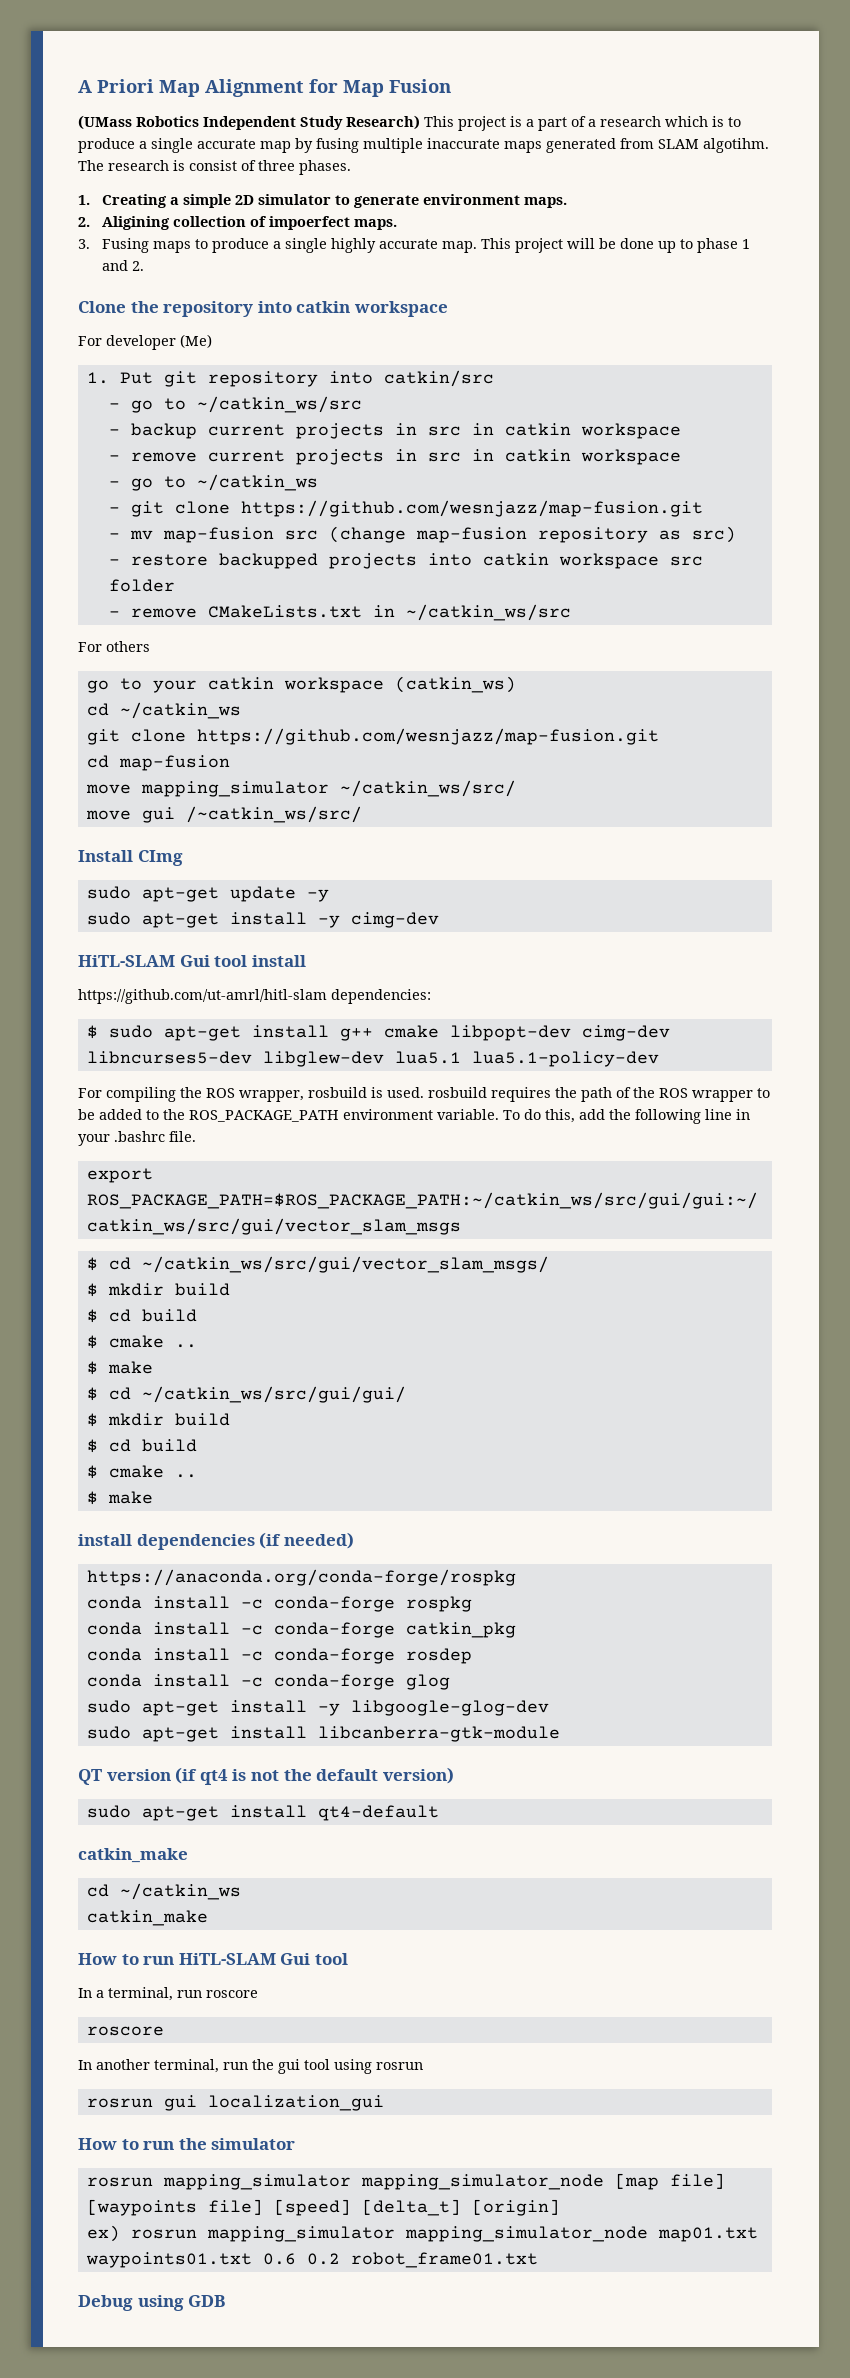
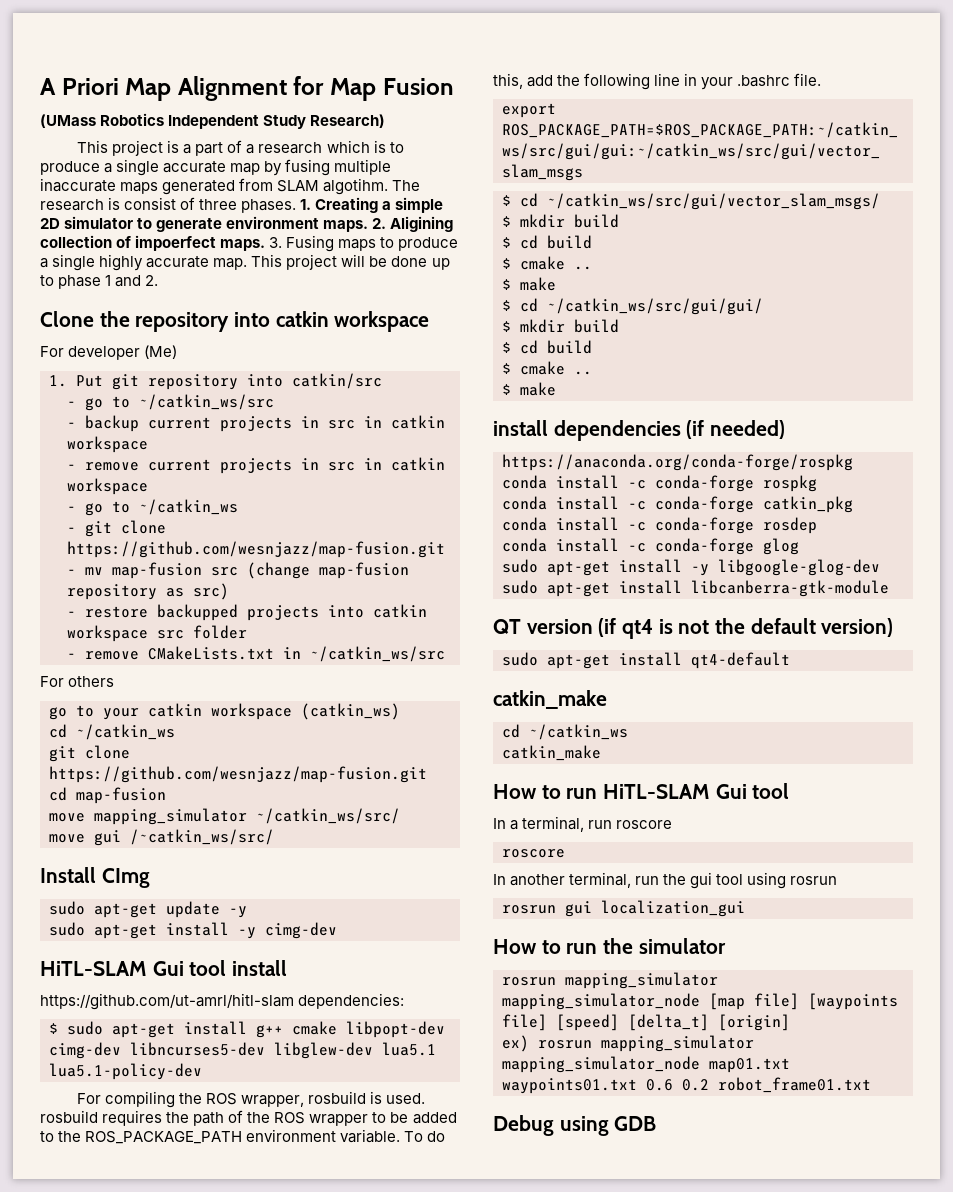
- (UMass Robotics Independent Study Research) This project is a part of a research which is to produce a single accurate map by fusing multiple inaccurate maps generated from SLAM algotihm.
+ (UMass Robotics Independent Study Research)
+ This project is a part of a research which is to produce a single accurate map by fusing multiple inaccurate maps generated from SLAM algotihm.
- The research is consist of three phases.
- 1. Creating a simple 2D simulator to generate environment maps.
- 2. Aligining collection of impoerfect maps.
- 3. Fusing maps to produce a single highly accurate map.
+ The research is consist of three phases. 1. Creating a simple 2D simulator to generate environment maps. 2. Aligining collection of impoerfect maps. 3. Fusing maps to produce a single highly accurate map.

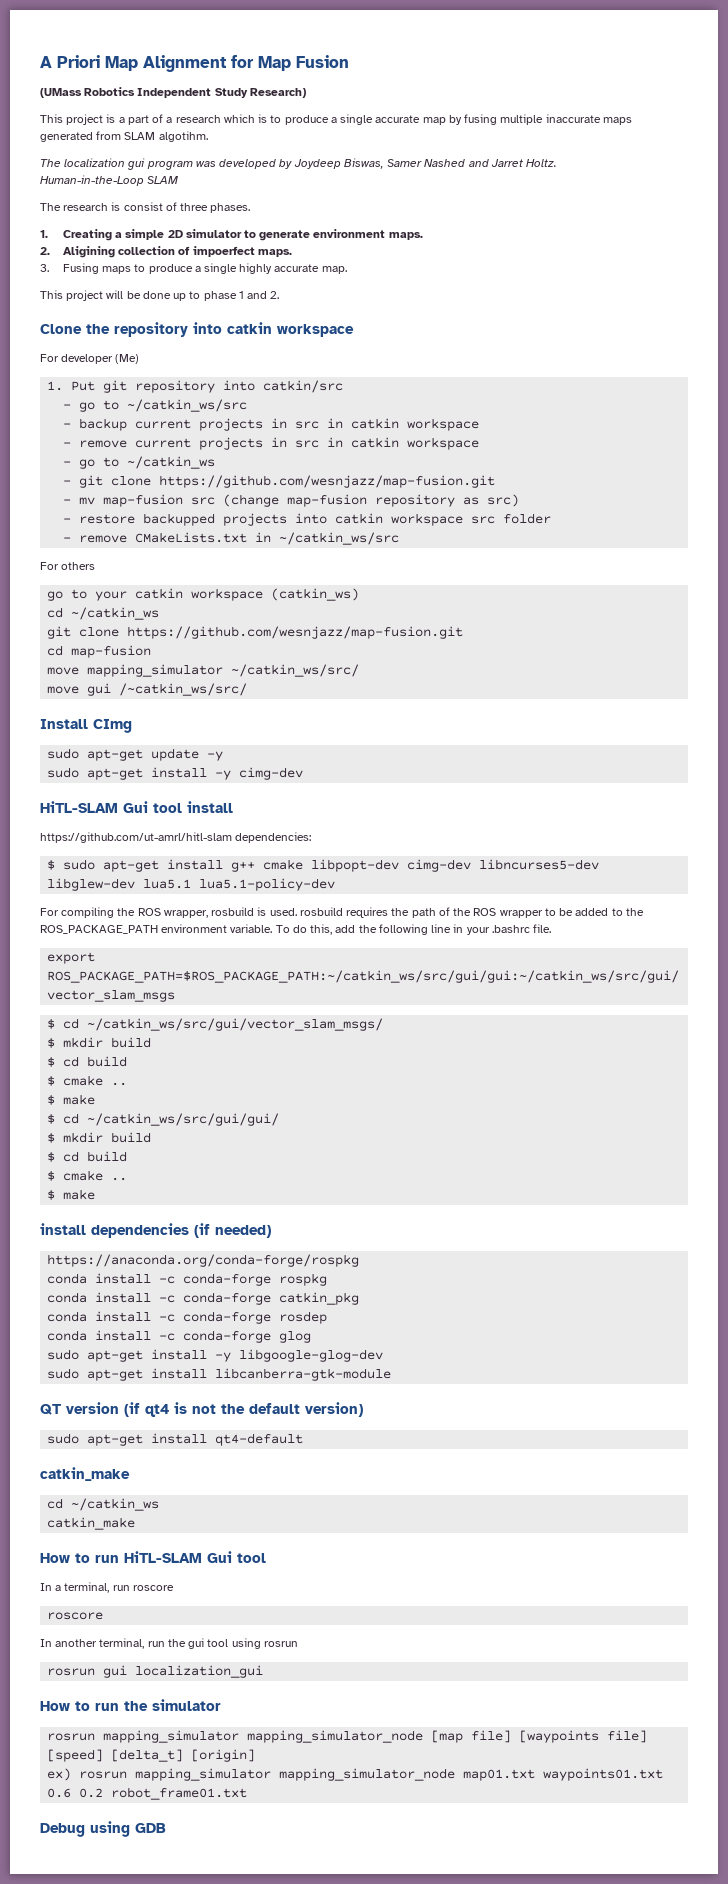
- This project is a part of a research which is to produce a single accurate map by fusing multiple inaccurate maps generated from SLAM algotihm. The research is consist of three phases. 1. Creating a simple 2D simulator to generate environment maps. 2. Aligining collection of impoerfect maps. 3. Fusing maps to produce a single highly accurate map. This project will be done up to phase 1 and 2.
+ This project is a part of a research which is to produce a single accurate map by fusing multiple inaccurate maps generated from SLAM algotihm.
+ The localization gui program was developed by Joydeep Biswas, Samer Nashed and Jarret Holtz.
+ Human-in-the-Loop SLAM
+ The research is consist of three phases.
+ 1. Creating a simple 2D simulator to generate environment maps.
+ 2. Aligining collection of impoerfect maps.
+ 3. Fusing maps to produce a single highly accurate map.
+ This project will be done up to phase 1 and 2.

